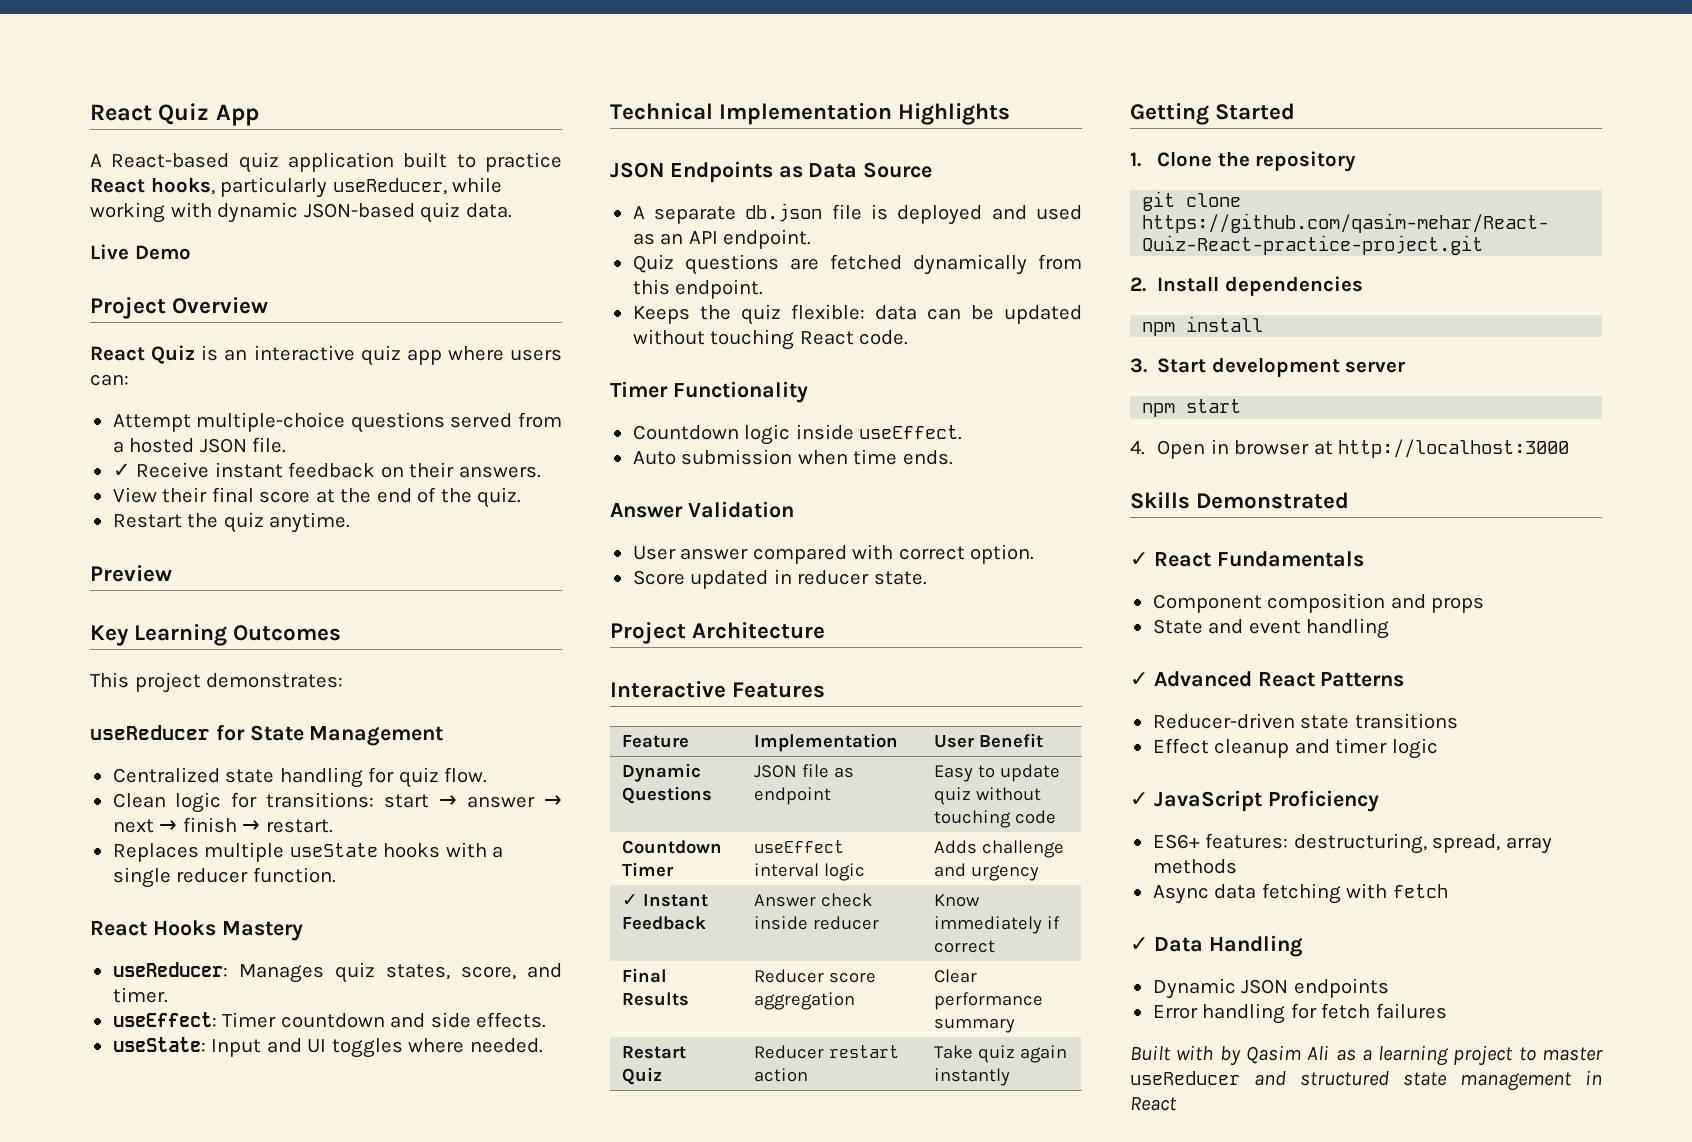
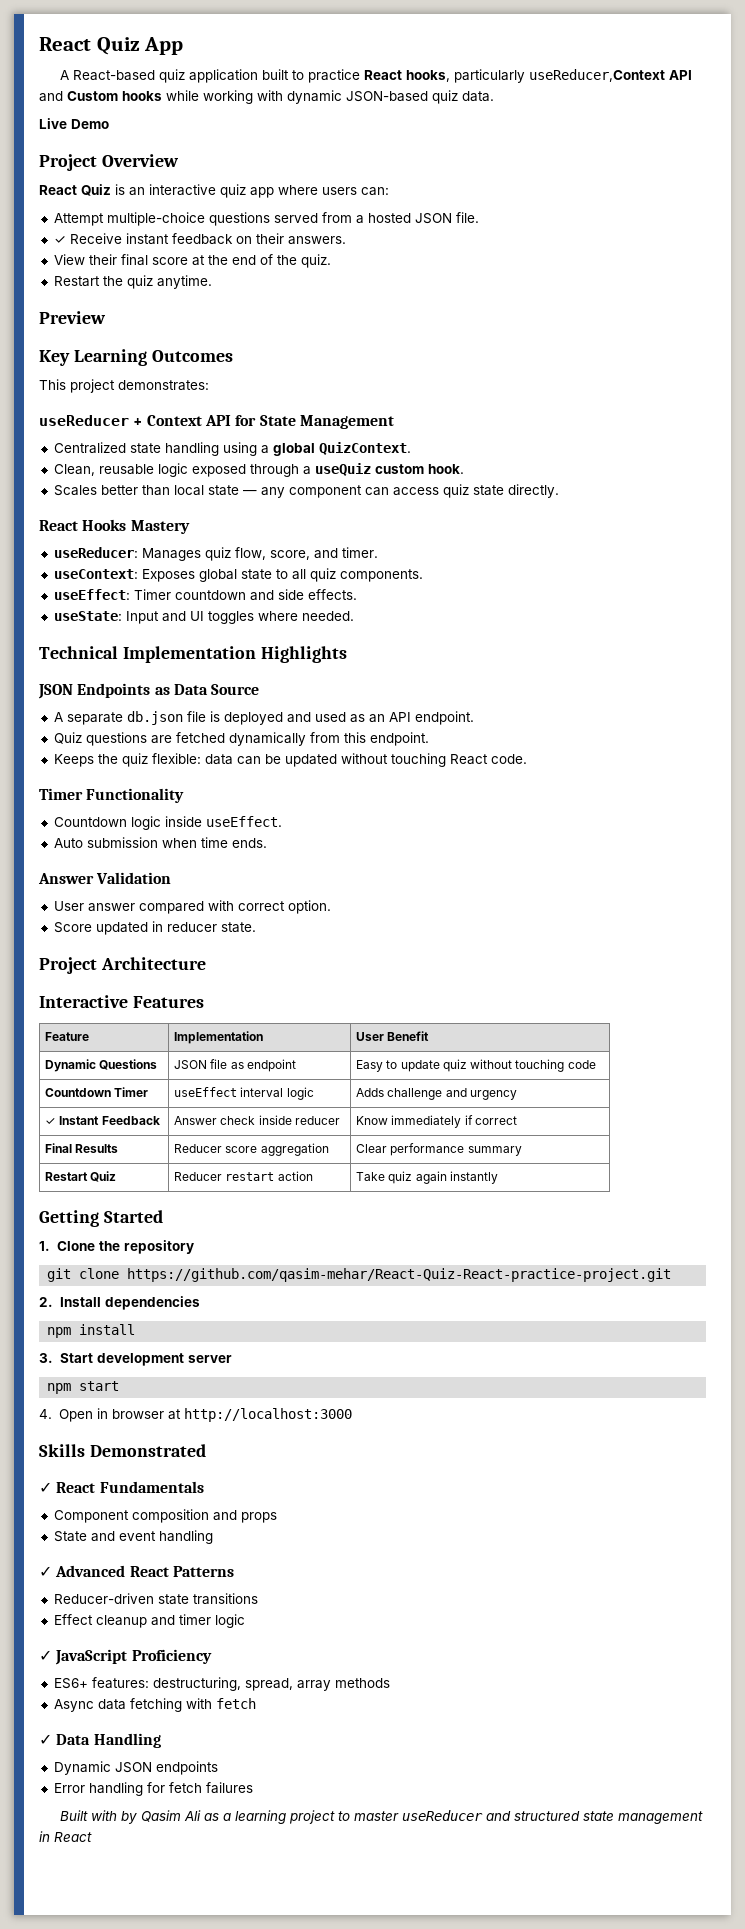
- A React-based quiz application built to practice React hooks, particularly useReducer, while working with dynamic JSON-based quiz data.
+ A React-based quiz application built to practice React hooks, particularly useReducer,Context API and Custom hooks while working with dynamic JSON-based quiz data.
- useReducer for State Management
+ useReducer + Context API for State Management
- Centralized state handling for quiz flow.
- Clean logic for transitions: start → answer → next → finish → restart.
- Replaces multiple useState hooks with a single reducer function.
+ Centralized state handling using a global QuizContext.
+ Clean, reusable logic exposed through a useQuiz custom hook.
+ Scales better than local state — any component can access quiz state directly.
- useReducer: Manages quiz states, score, and timer.
+ useReducer: Manages quiz flow, score, and timer.
+ useContext: Exposes global state to all quiz components.

